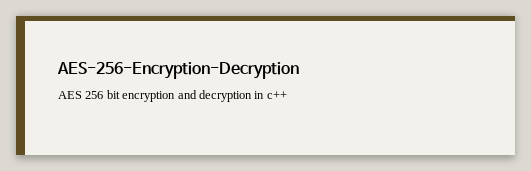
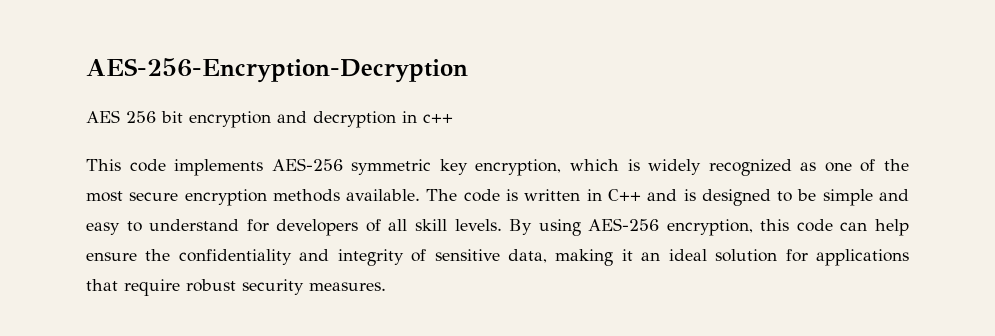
+ This code implements AES-256 symmetric key encryption, which is widely recognized as one of the most secure encryption methods available. The code is written in C++ and is designed to be simple and easy to understand for developers of all skill levels. By using AES-256 encryption, this code can help ensure the confidentiality and integrity of sensitive data, making it an ideal solution for applications that require robust security measures.

